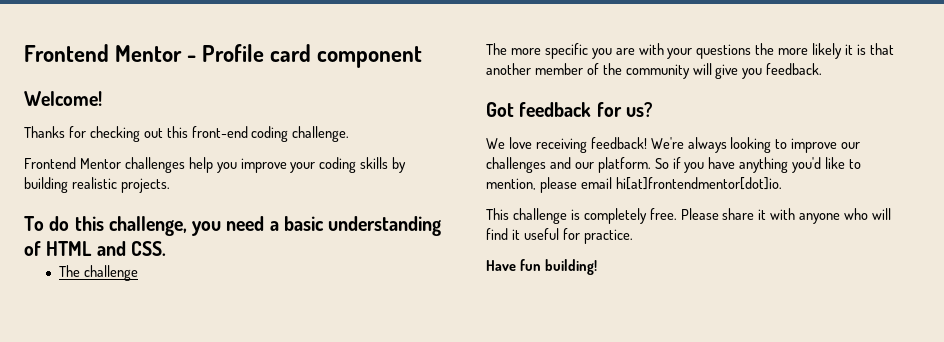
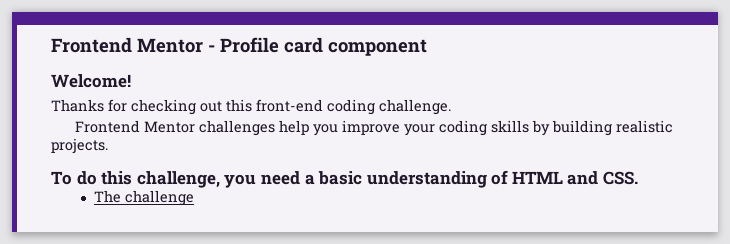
- The more specific you are with your questions the more likely it is that another member of the community will give you feedback.
- Got feedback for us?
- We love receiving feedback! We're always looking to improve our challenges and our platform. So if you have anything you'd like to mention, please email hi[at]frontendmentor[dot]io.
- This challenge is completely free. Please share it with anyone who will find it useful for practice.
- Have fun building!

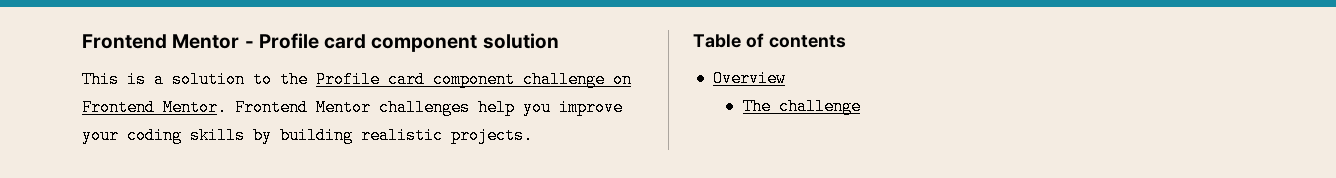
- Frontend Mentor - Profile card component
- Welcome!
- Thanks for checking out this front-end coding challenge.
- Frontend Mentor challenges help you improve your coding skills by building realistic projects.
+ Frontend Mentor - Profile card component solution
+ This is a solution to the Profile card component challenge on Frontend Mentor. Frontend Mentor challenges help you improve your coding skills by building realistic projects.
- To do this challenge, you need a basic understanding of HTML and CSS.
+ Table of contents
+ Overview

